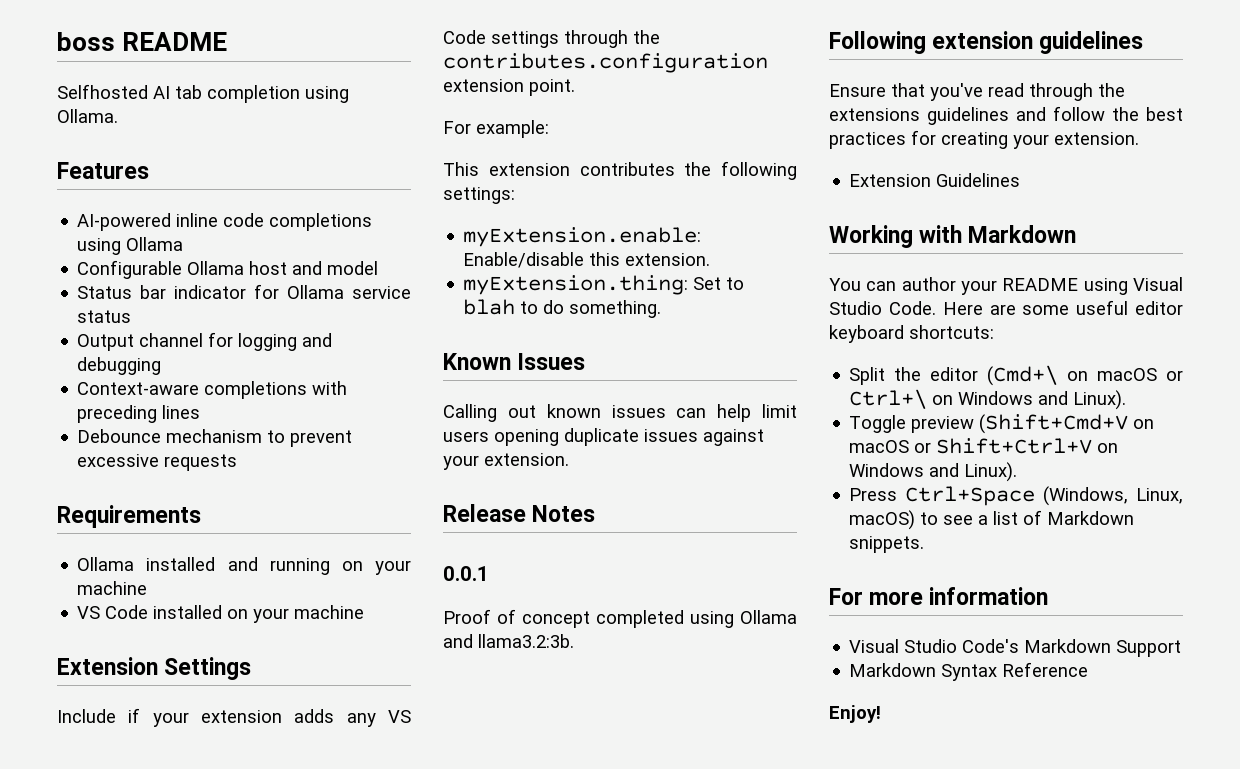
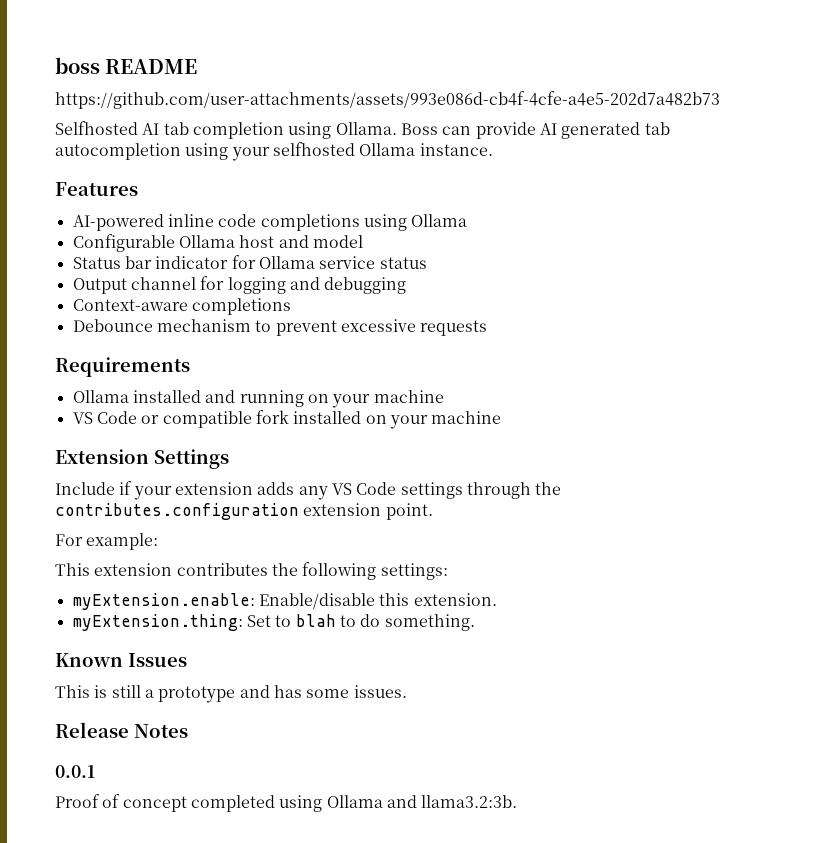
+ https://github.com/user-attachments/assets/993e086d-cb4f-4cfe-a4e5-202d7a482b73
+ Boss can provide AI generated tab autocompletion using your selfhosted Ollama instance.
- Context-aware completions with preceding lines
+ Context-aware completions
- VS Code installed on your machine
+ VS Code or compatible fork installed on your machine
- Calling out known issues can help limit users opening duplicate issues against your extension.
+ This is still a prototype and has some issues.
- Following extension guidelines
- Ensure that you've read through the extensions guidelines and follow the best practices for creating your extension.
- Extension Guidelines
- Working with Markdown
- You can author your README using Visual Studio Code. Here are some useful editor keyboard shortcuts:
- Split the editor (Cmd+\ on macOS or Ctrl+\ on Windows and Linux).
- Toggle preview (Shift+Cmd+V on macOS or Shift+Ctrl+V on Windows and Linux).
- Press Ctrl+Space (Windows, Linux, macOS) to see a list of Markdown snippets.
- For more information
- Visual Studio Code's Markdown Support
- Markdown Syntax Reference
- Enjoy!

